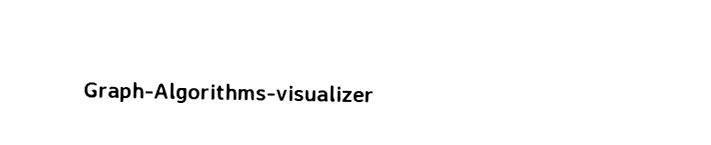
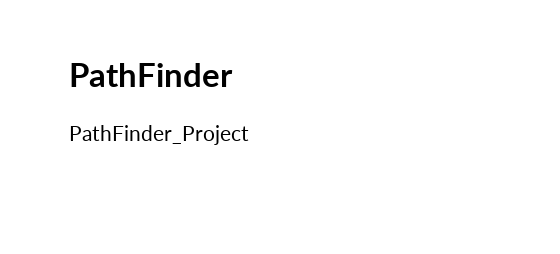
- Graph-Algorithms-visualizer
+ PathFinder
+ PathFinder_Project

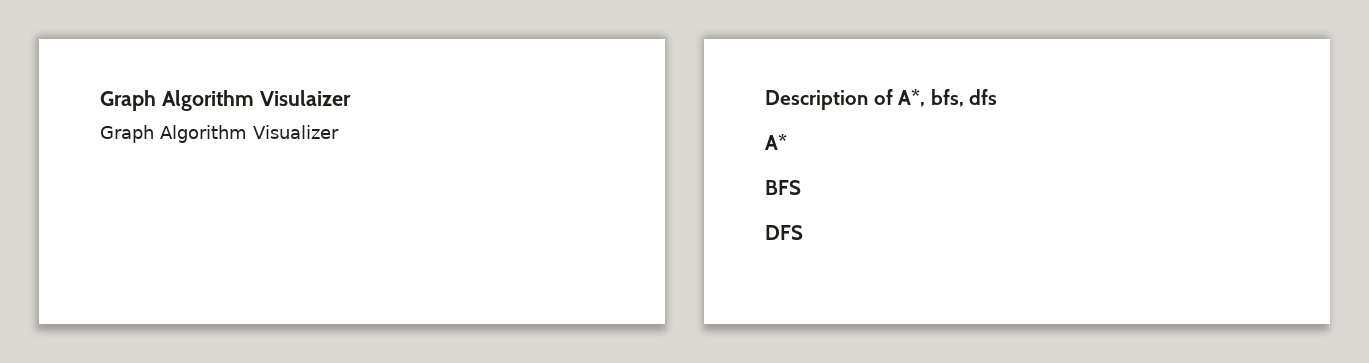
- PathFinder
- PathFinder_Project
+ Graph Algorithm Visulaizer
+ Graph Algorithm Visualizer
+ Description of A*, bfs, dfs
+ A*
+ BFS
+ DFS

